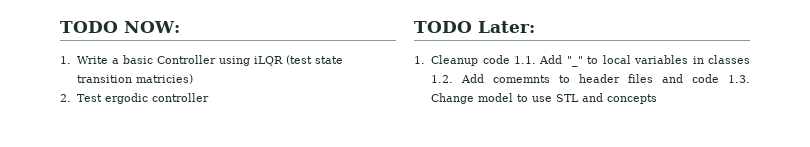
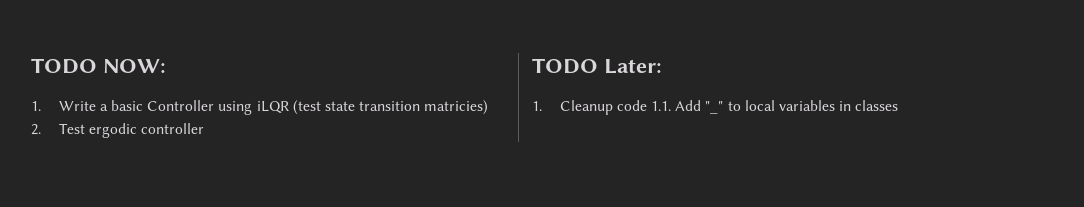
- 1. Cleanup code 1.1. Add "_" to local variables in classes 1.2. Add comemnts to header files and code 1.3. Change model to use STL and concepts
+ 1. Cleanup code 1.1. Add "_" to local variables in classes

